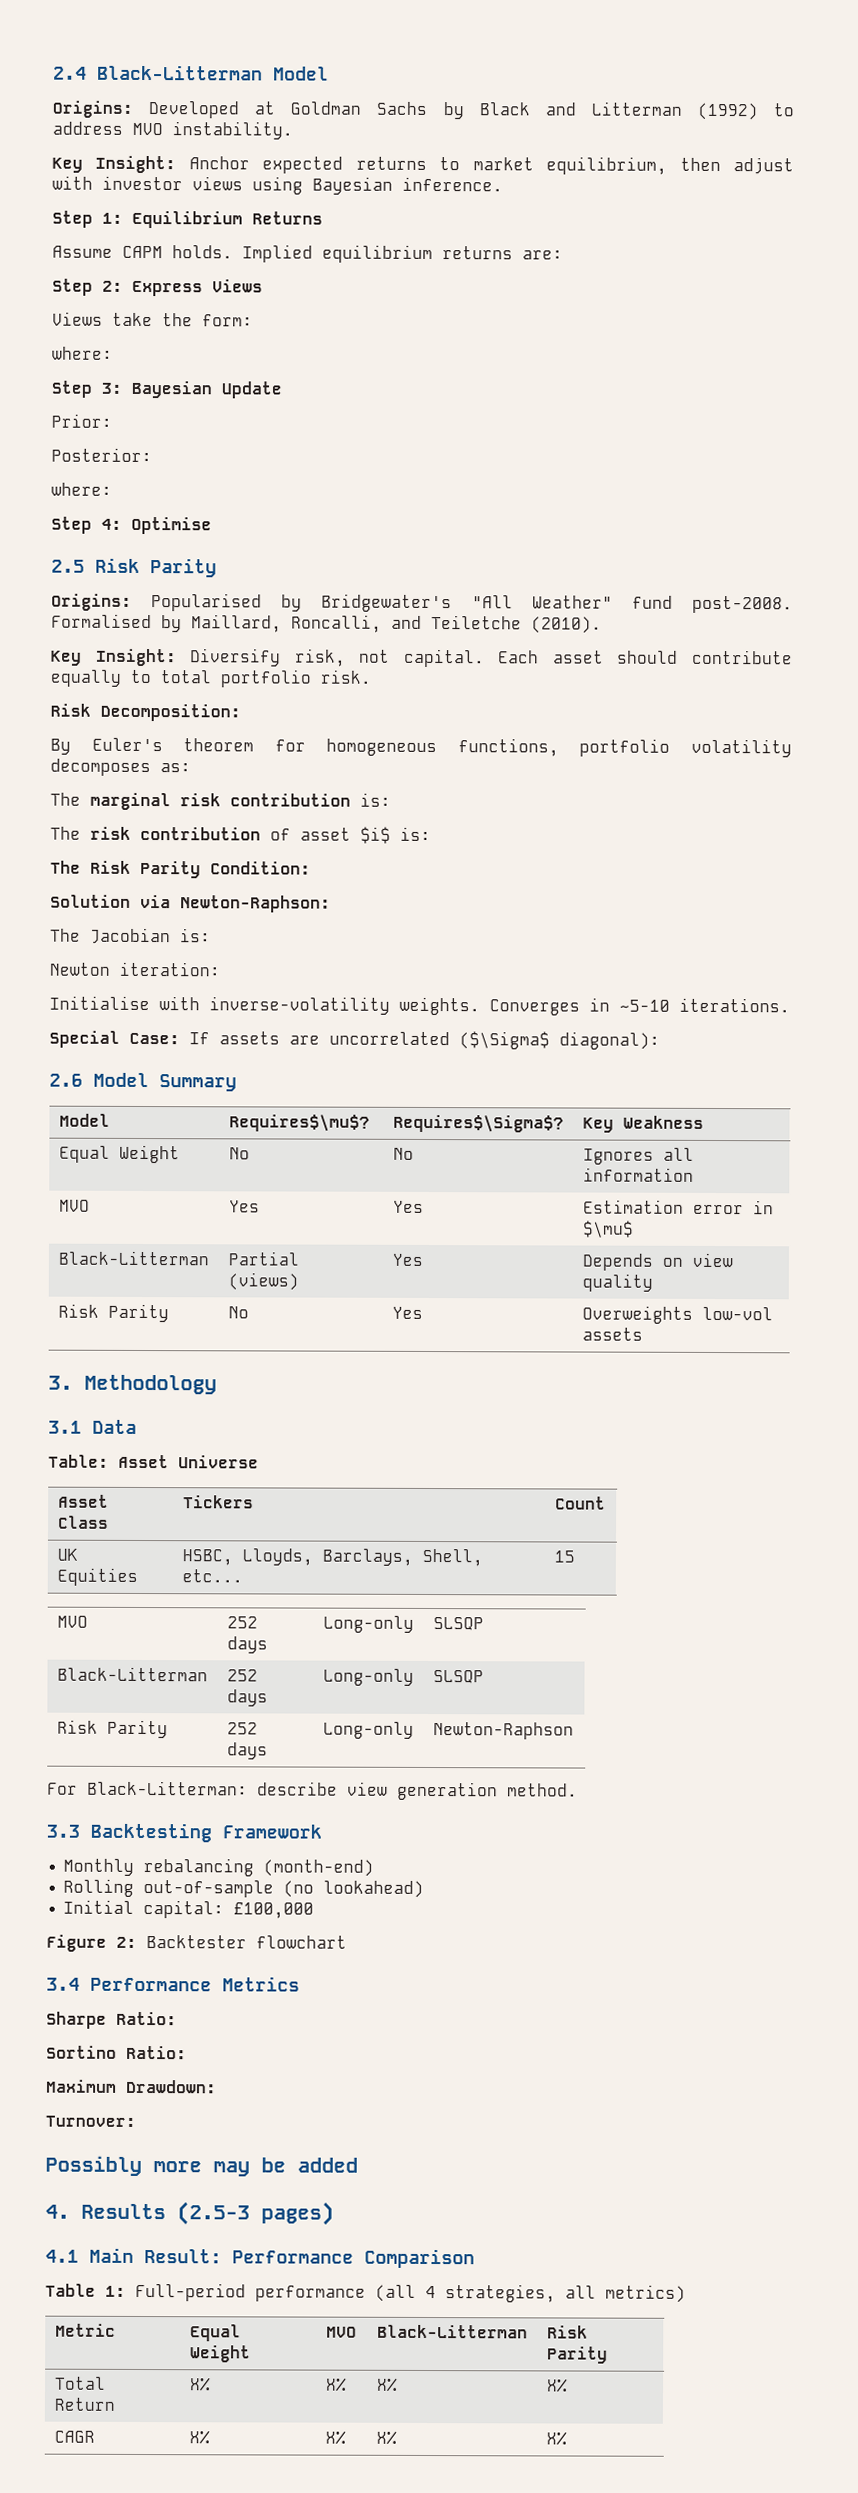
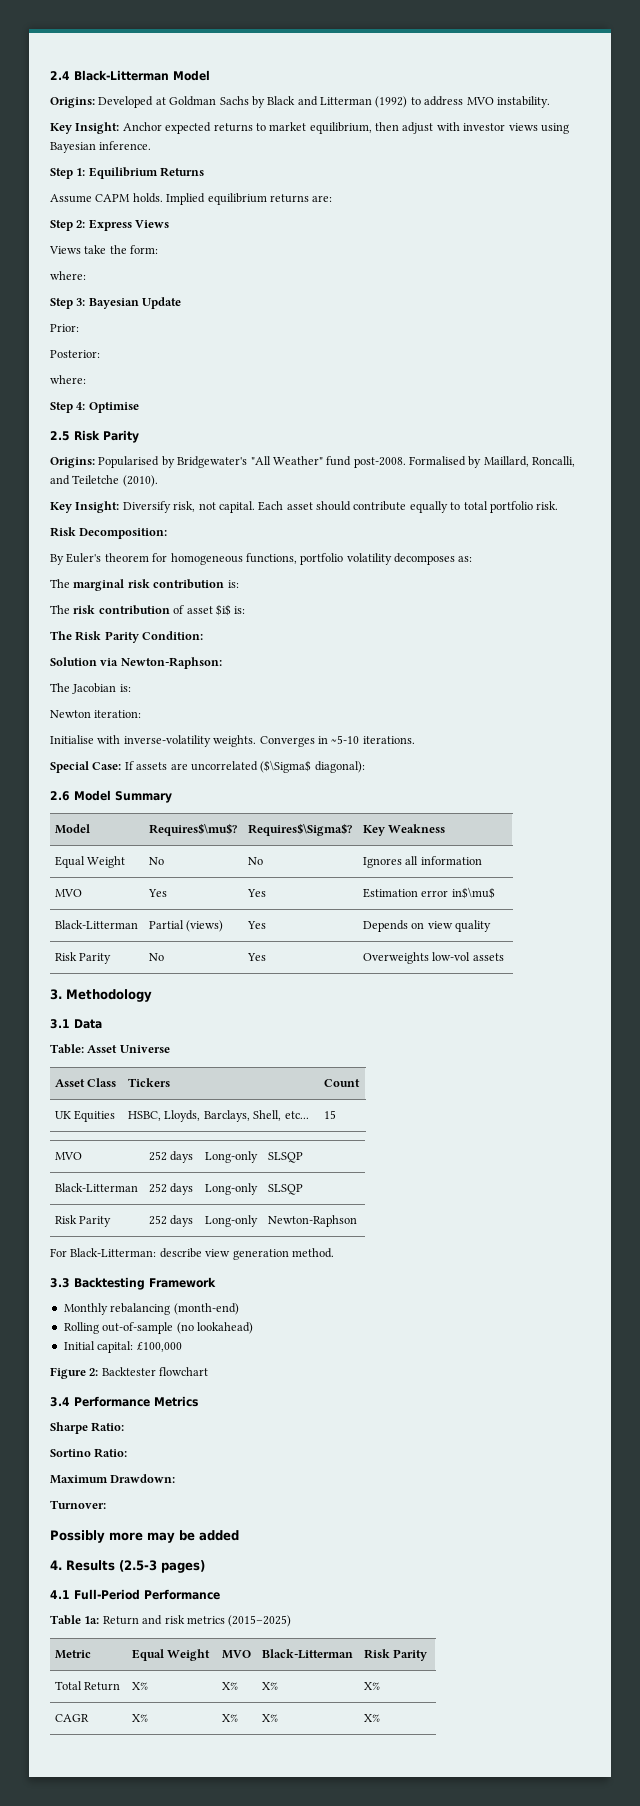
- MVO | Yes | Yes | Estimation error in $\mu$
+ MVO | Yes | Yes | Estimation error in$\mu$
- 4.1 Main Result: Performance Comparison
+ 4.1 Full-Period Performance
- Table 1: Full-period performance (all 4 strategies, all metrics)
+ Table 1a: Return and risk metrics (2015–2025)

